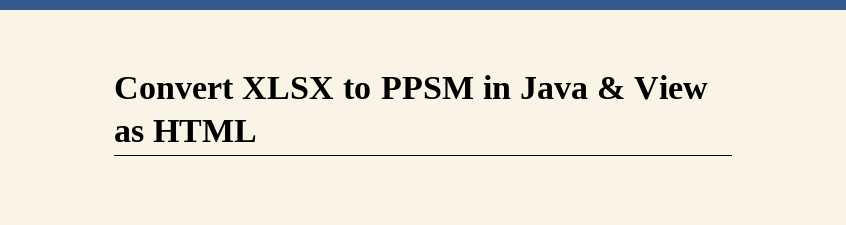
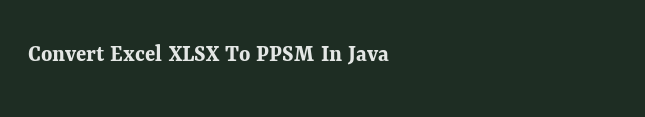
- Convert XLSX to PPSM in Java & View as HTML
+ Convert Excel XLSX To PPSM In Java

